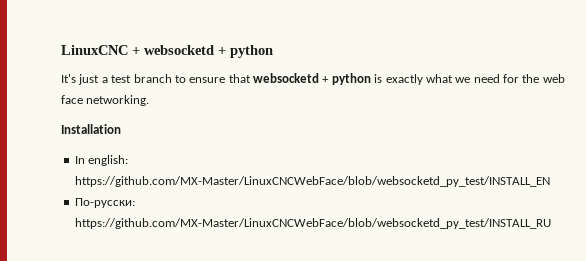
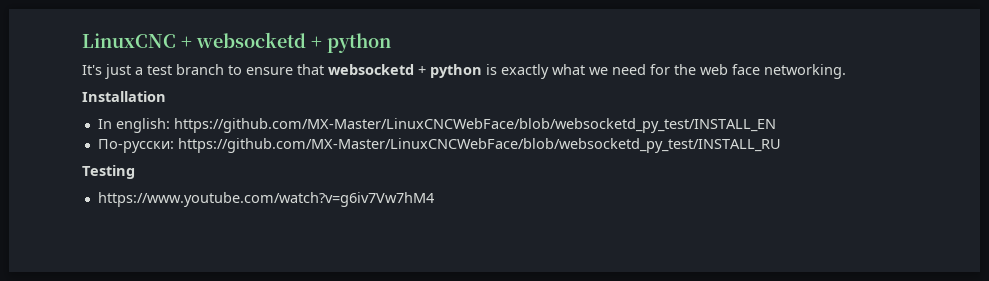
+ Testing
+ https://www.youtube.com/watch?v=g6iv7Vw7hM4

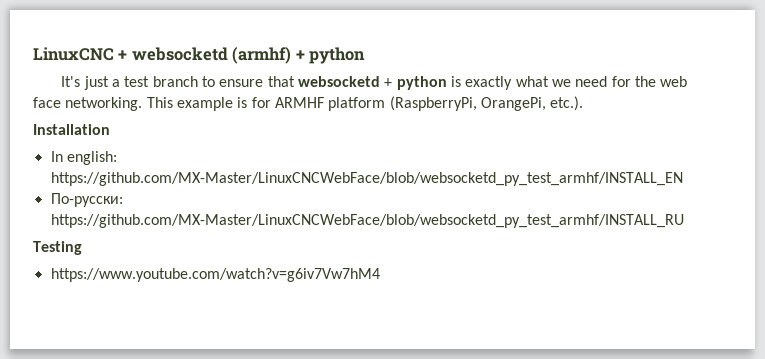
- LinuxCNC + websocketd + python
+ LinuxCNC + websocketd (armhf) + python
+ This example is for ARMHF platform (RaspberryPi, OrangePi, etc.).
- In english: https://github.com/MX-Master/LinuxCNCWebFace/blob/websocketd_py_test/INSTALL_EN
+ In english: https://github.com/MX-Master/LinuxCNCWebFace/blob/websocketd_py_test_armhf/INSTALL_EN
- По-русски: https://github.com/MX-Master/LinuxCNCWebFace/blob/websocketd_py_test/INSTALL_RU
+ По-русски: https://github.com/MX-Master/LinuxCNCWebFace/blob/websocketd_py_test_armhf/INSTALL_RU

